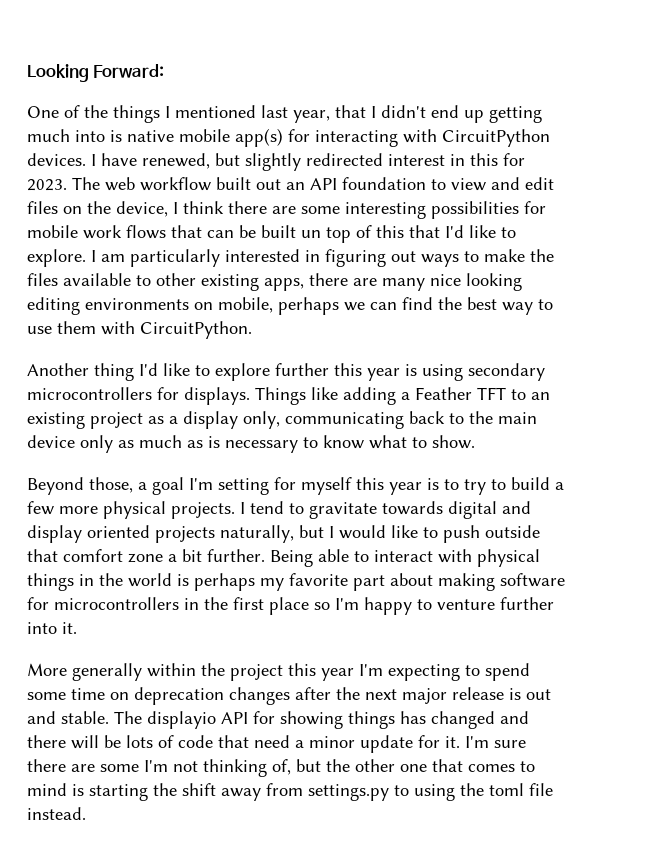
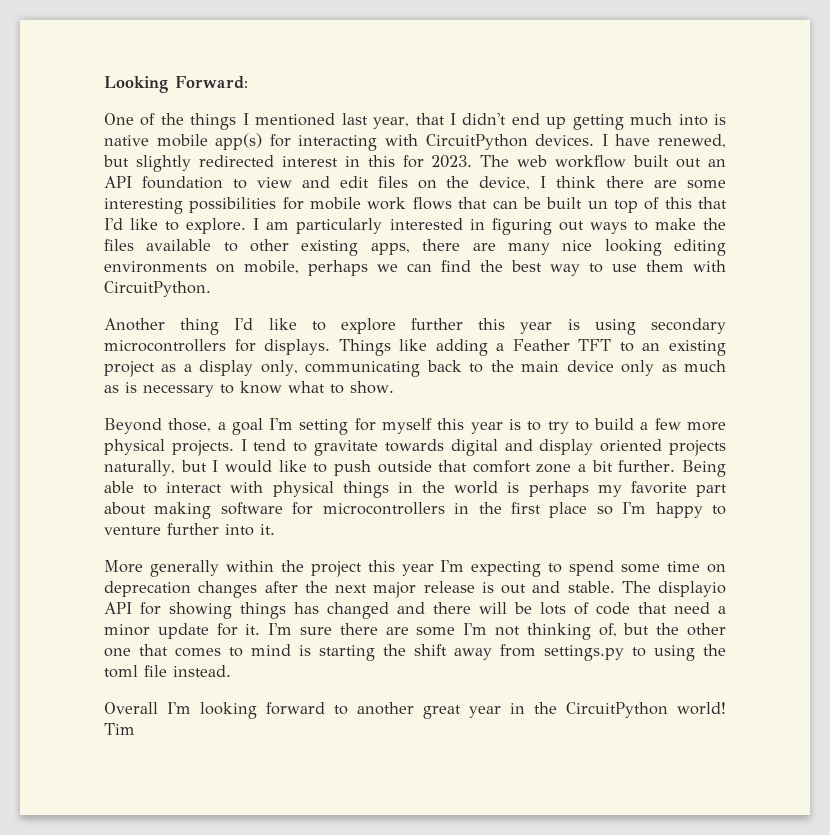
+ Overall I'm looking forward to another great year in the CircuitPython world! Tim

